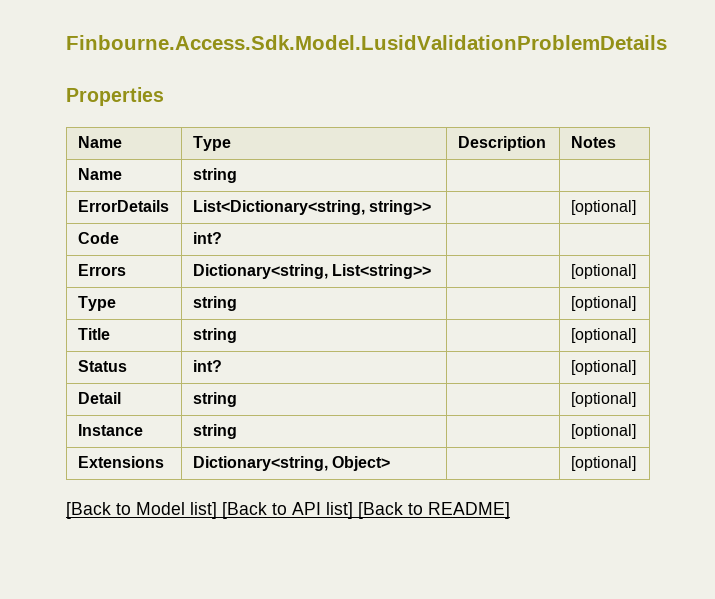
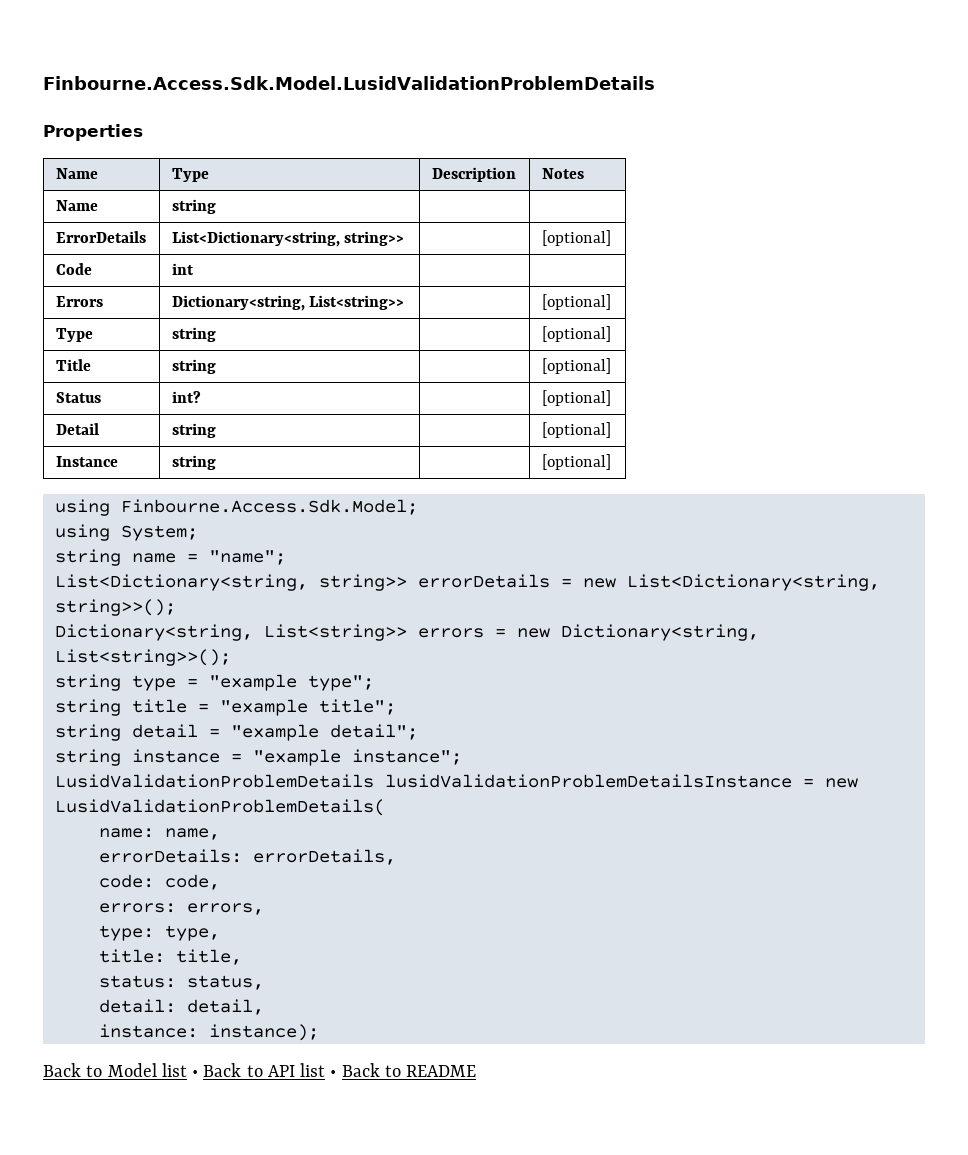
- Code | int? | |
+ Code | int | |
- Extensions | Dictionary<string, Object> | | [optional]
- [Back to Model list] [Back to API list] [Back to README]
+ using Finbourne.Access.Sdk.Model;
+ using System;
+ string name = "name";
+ List<Dictionary<string, string>> errorDetails = new List<Dictionary<string, string>>();
+ Dictionary<string, List<string>> errors = new Dictionary<string, List<string>>();
+ string type = "example type";
+ string title = "example title";
+ string detail = "example detail";
+ string instance = "example instance";
+ LusidValidationProblemDetails lusidValidationProblemDetailsInstance = new LusidValidationProblemDetails(
+ name: name,
+ errorDetails: errorDetails,
+ code: code,
+ errors: errors,
+ type: type,
+ title: title,
+ status: status,
+ detail: detail,
+ instance: instance);
+ Back to Model list • Back to API list • Back to README

